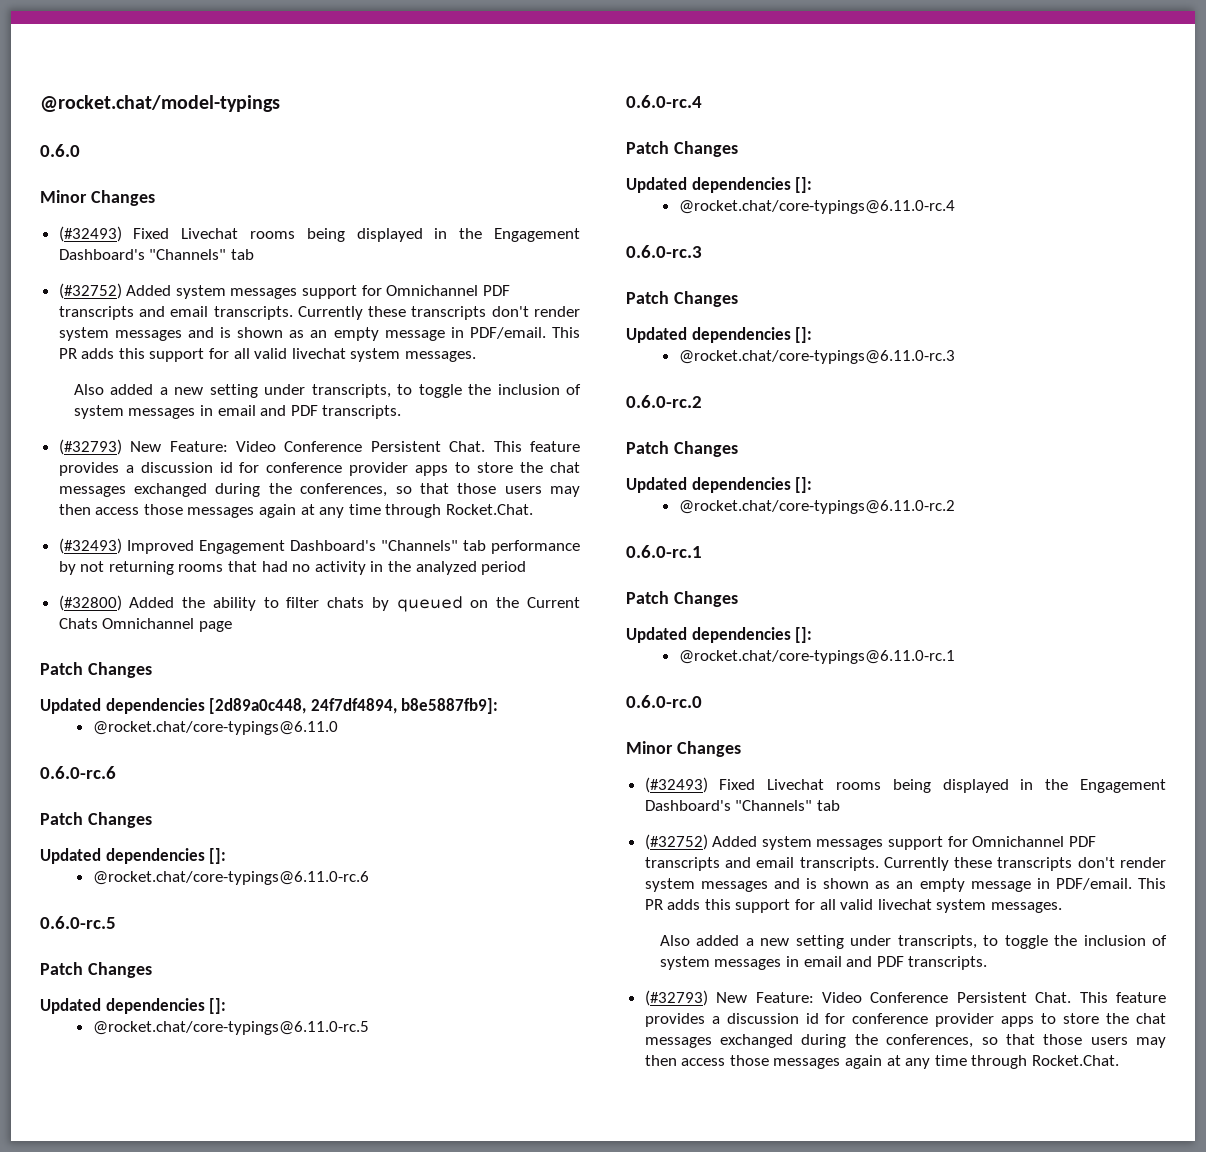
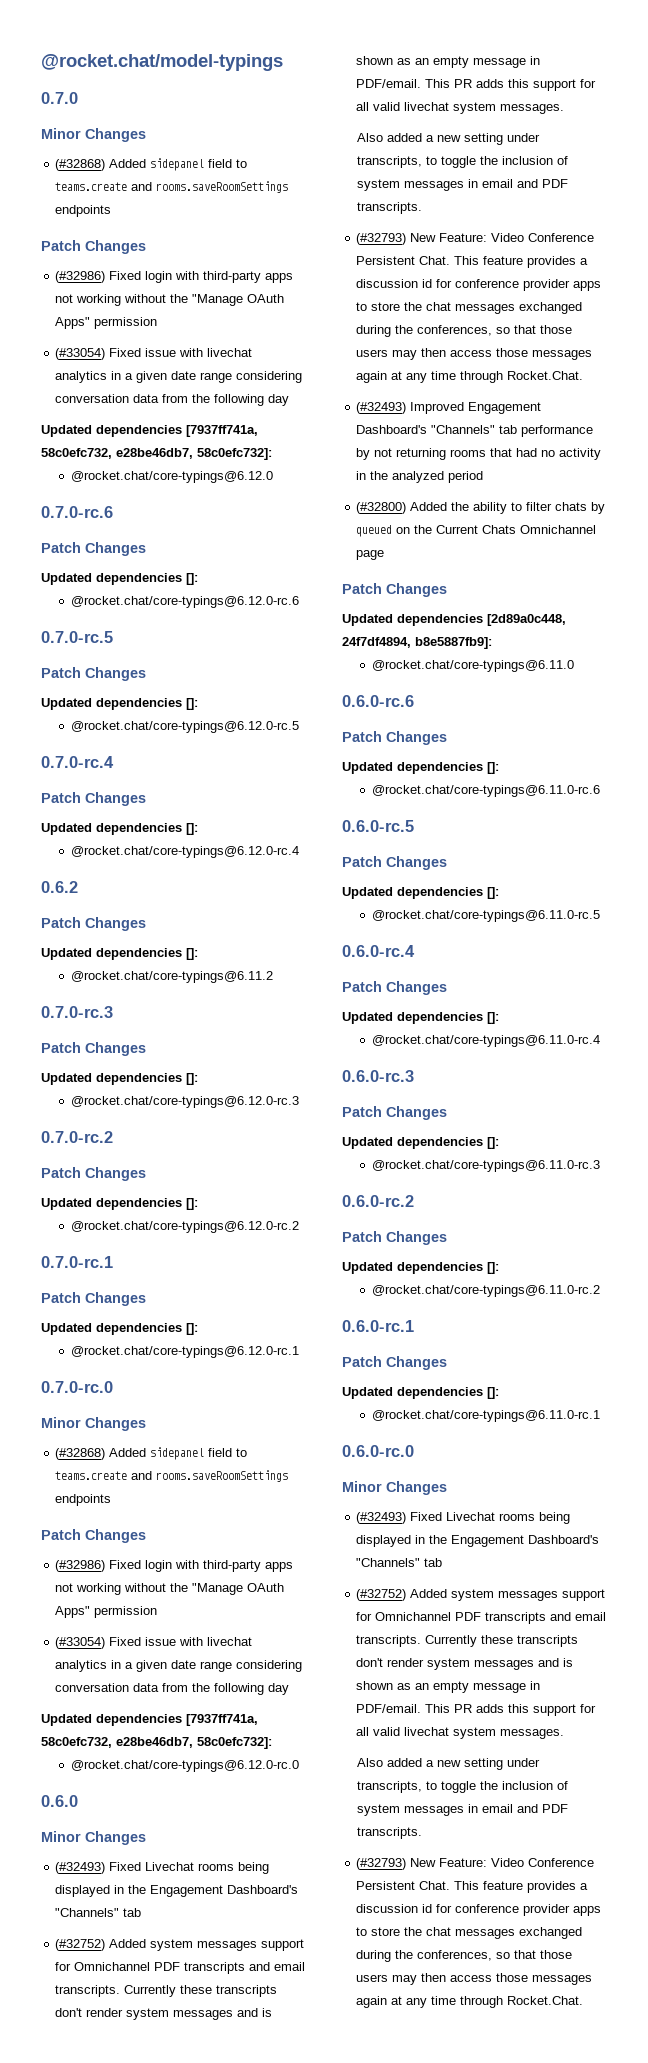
+ 0.7.0
+ Minor Changes
+ (#32868) Added sidepanel field to teams.create and rooms.saveRoomSettings endpoints
+ Patch Changes
+ (#32986) Fixed login with third-party apps not working without the "Manage OAuth Apps" permission
+ (#33054) Fixed issue with livechat analytics in a given date range considering conversation data from the following day
+ Updated dependencies [7937ff741a, 58c0efc732, e28be46db7, 58c0efc732]:
+ @rocket.chat/core-typings@6.12.0
+ 0.7.0-rc.6
+ Patch Changes
+ Updated dependencies []:
+ @rocket.chat/core-typings@6.12.0-rc.6
+ 0.7.0-rc.5
+ Patch Changes
+ Updated dependencies []:
+ @rocket.chat/core-typings@6.12.0-rc.5
+ 0.7.0-rc.4
+ Patch Changes
+ Updated dependencies []:
+ @rocket.chat/core-typings@6.12.0-rc.4
+ 0.6.2
+ Patch Changes
+ Updated dependencies []:
+ @rocket.chat/core-typings@6.11.2
+ 0.7.0-rc.3
+ Patch Changes
+ Updated dependencies []:
+ @rocket.chat/core-typings@6.12.0-rc.3
+ 0.7.0-rc.2
+ Patch Changes
+ Updated dependencies []:
+ @rocket.chat/core-typings@6.12.0-rc.2
+ 0.7.0-rc.1
+ Patch Changes
+ Updated dependencies []:
+ @rocket.chat/core-typings@6.12.0-rc.1
+ 0.7.0-rc.0
+ Minor Changes
+ (#32868) Added sidepanel field to teams.create and rooms.saveRoomSettings endpoints
+ Patch Changes
+ (#32986) Fixed login with third-party apps not working without the "Manage OAuth Apps" permission
+ (#33054) Fixed issue with livechat analytics in a given date range considering conversation data from the following day
+ Updated dependencies [7937ff741a, 58c0efc732, e28be46db7, 58c0efc732]:
+ @rocket.chat/core-typings@6.12.0-rc.0

